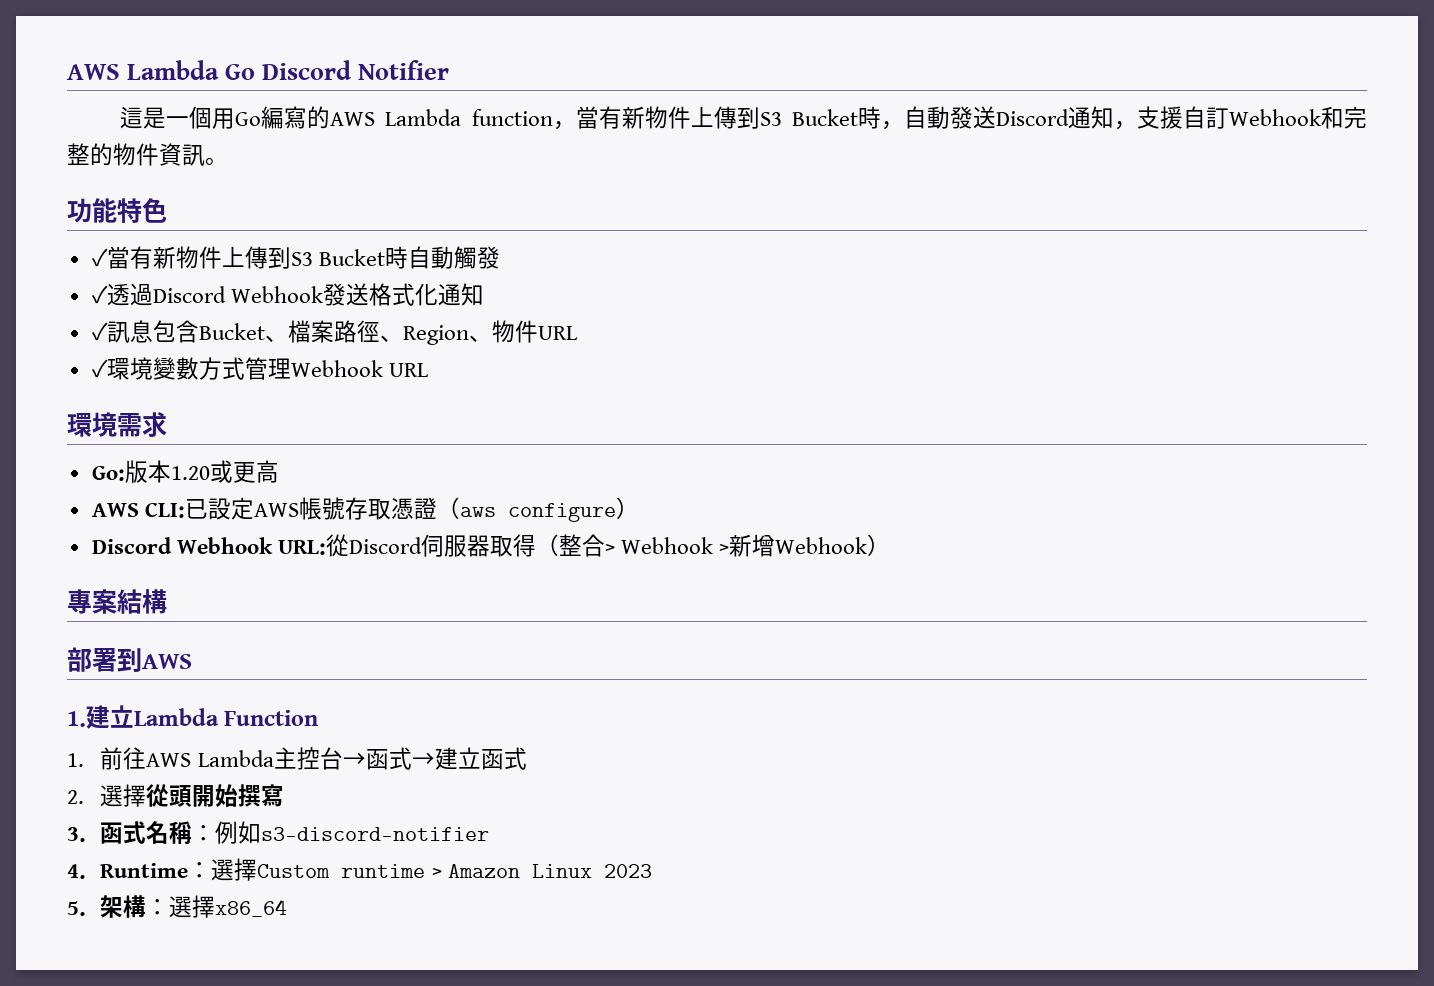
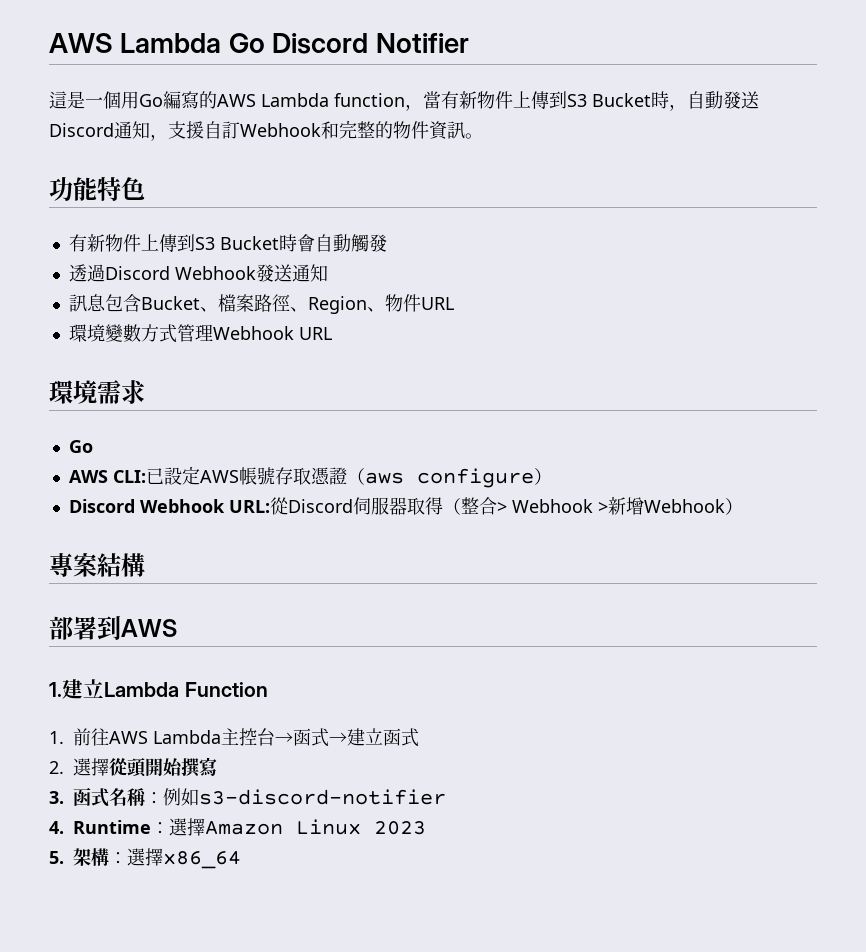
- ✓當有新物件上傳到S3 Bucket時自動觸發
+ 有新物件上傳到S3 Bucket時會自動觸發
- ✓透過Discord Webhook發送格式化通知
+ 透過Discord Webhook發送通知
- ✓訊息包含Bucket、檔案路徑、Region、物件URL
+ 訊息包含Bucket、檔案路徑、Region、物件URL
- ✓環境變數方式管理Webhook URL
+ 環境變數方式管理Webhook URL
  環境需求
- Go:版本1.20或更高
+ Go
- 4. Runtime：選擇Custom runtime > Amazon Linux 2023
+ 4. Runtime：選擇Amazon Linux 2023

